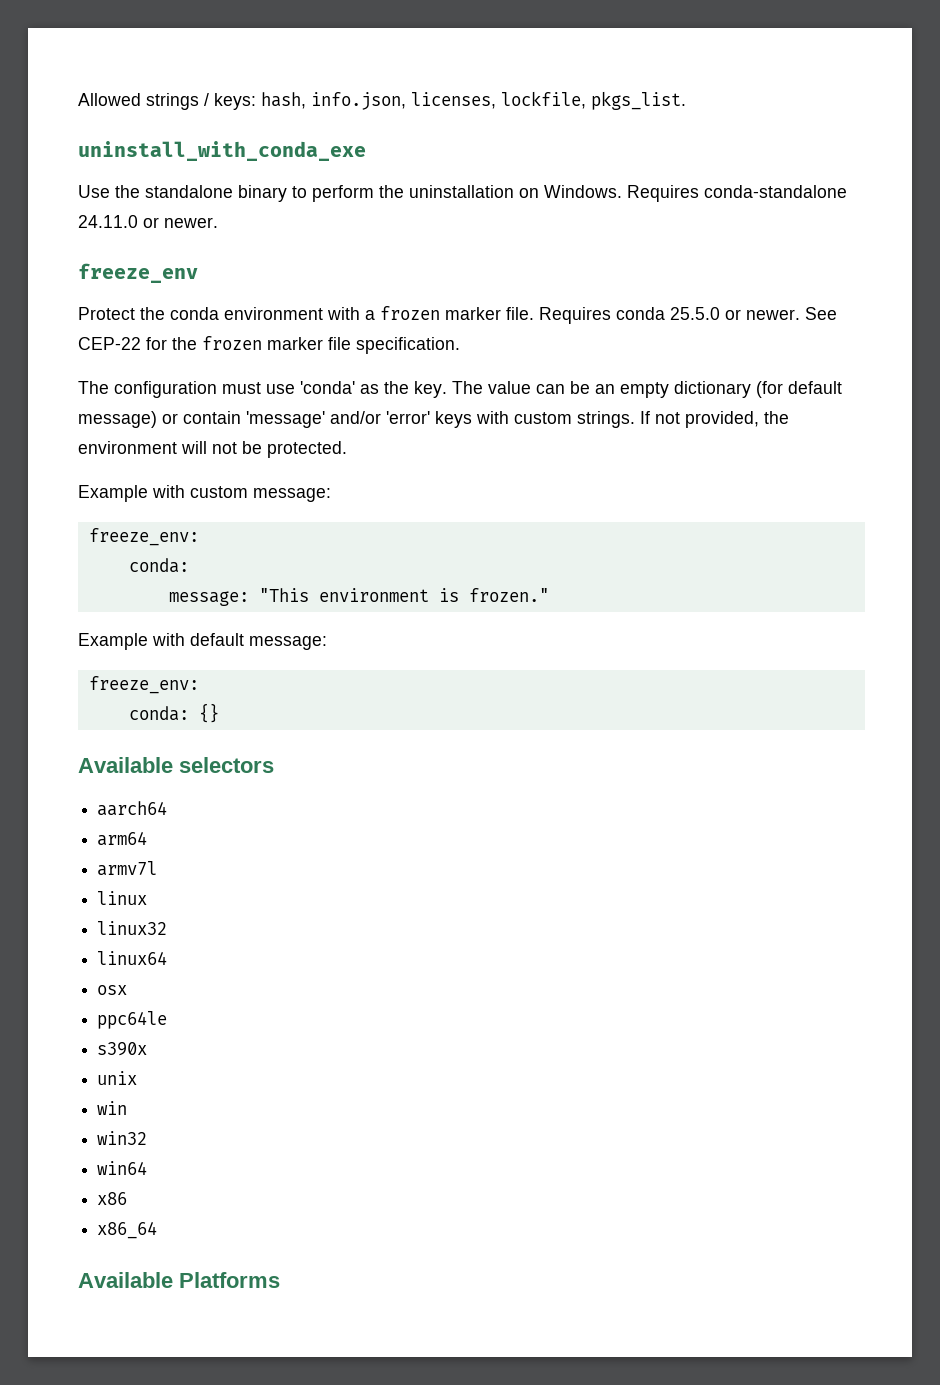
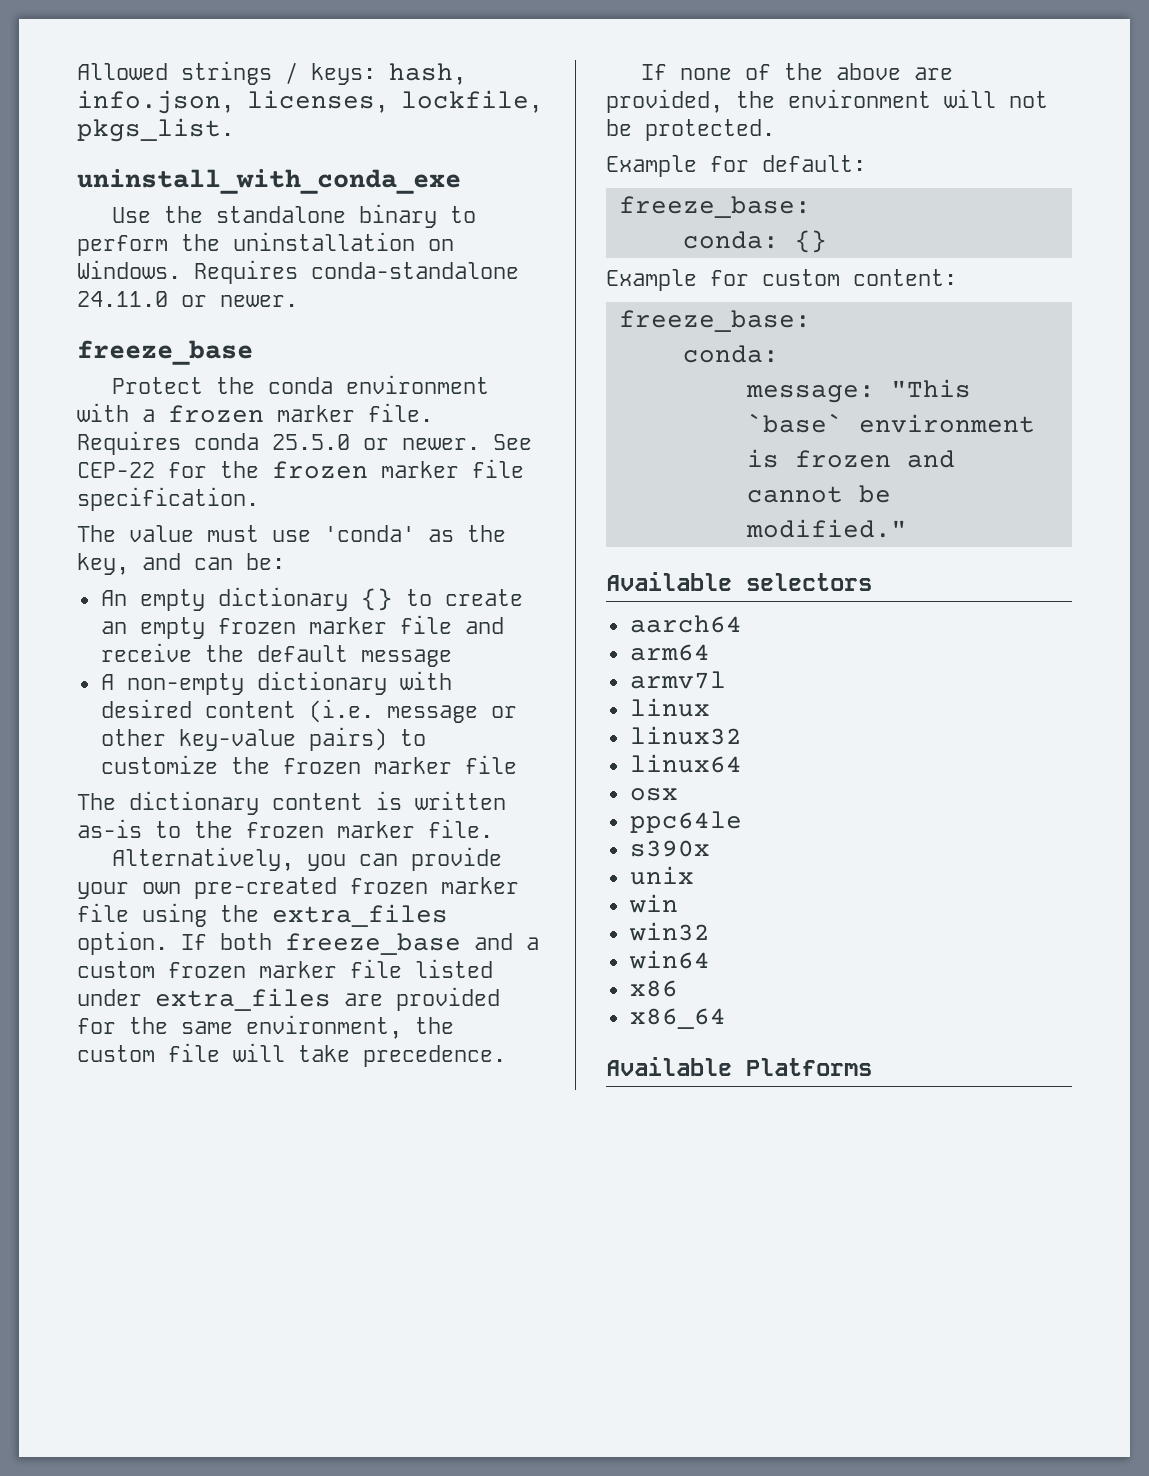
  Requires conda-standalone 24.11.0 or newer.
- freeze_env
+ freeze_base
- The configuration must use 'conda' as the key. The value can be an empty dictionary (for default message) or contain 'message' and/or 'error' keys with custom strings. If not provided, the environment will not be protected.
+ The value must use 'conda' as the key, and can be:
+ An empty dictionary {} to create an empty frozen marker file and receive the default message
+ A non-empty dictionary with desired content (i.e. message or other key-value pairs) to customize the frozen marker file
+ The dictionary content is written as-is to the frozen marker file.
+ Alternatively, you can provide your own pre-created frozen marker file using the extra_files option. If both freeze_base and a custom frozen marker file listed under extra_files are provided for the same environment, the custom file will take precedence.
+ If none of the above are provided, the environment will not be protected.
- Example with custom message:
- freeze_env:
+ Example for default:
+ freeze_base:
+ conda: {}
+ Example for custom content:
+ freeze_base:
- message: "This environment is frozen."
- Example with default message:
- freeze_env:
- conda: {}
+ message: "This `base` environment is frozen and cannot be modified."

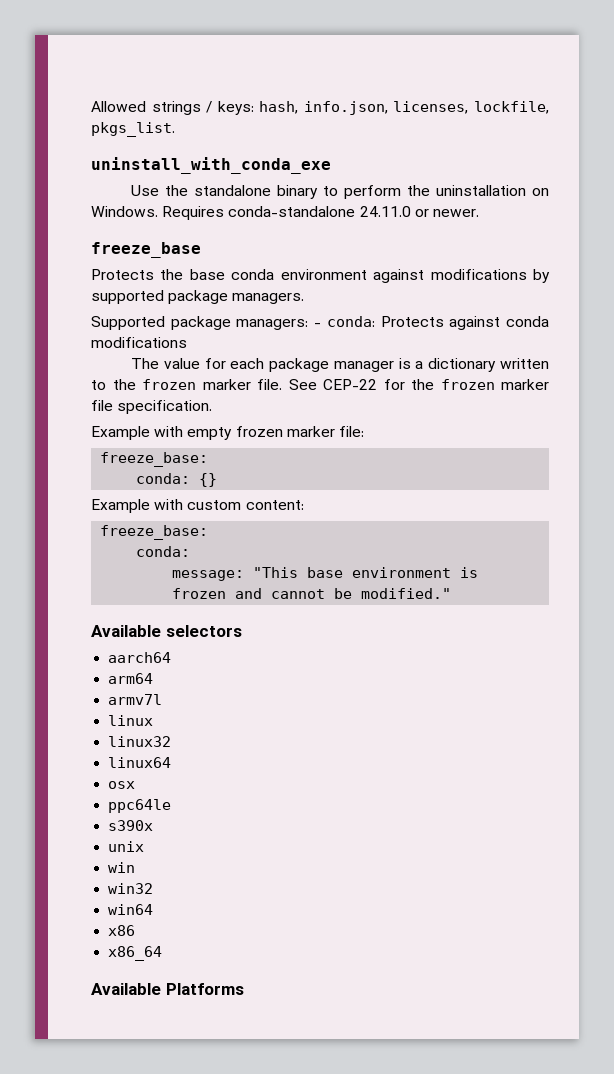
- Protect the conda environment with a frozen marker file. Requires conda 25.5.0 or newer.
+ Protects the base conda environment against modifications by supported package managers.
+ Supported package managers: - conda: Protects against conda modifications
+ The value for each package manager is a dictionary written to the frozen marker file.
- The value must use 'conda' as the key, and can be:
- An empty dictionary {} to create an empty frozen marker file and receive the default message
- A non-empty dictionary with desired content (i.e. message or other key-value pairs) to customize the frozen marker file
- The dictionary content is written as-is to the frozen marker file.
- Alternatively, you can provide your own pre-created frozen marker file using the extra_files option. If both freeze_base and a custom frozen marker file listed under extra_files are provided for the same environment, the custom file will take precedence.
- If none of the above are provided, the environment will not be protected.
- Example for default:
+ Example with empty frozen marker file:
- Example for custom content:
+ Example with custom content:
- message: "This `base` environment is frozen and cannot be modified."
+ message: "This base environment is frozen and cannot be modified."

